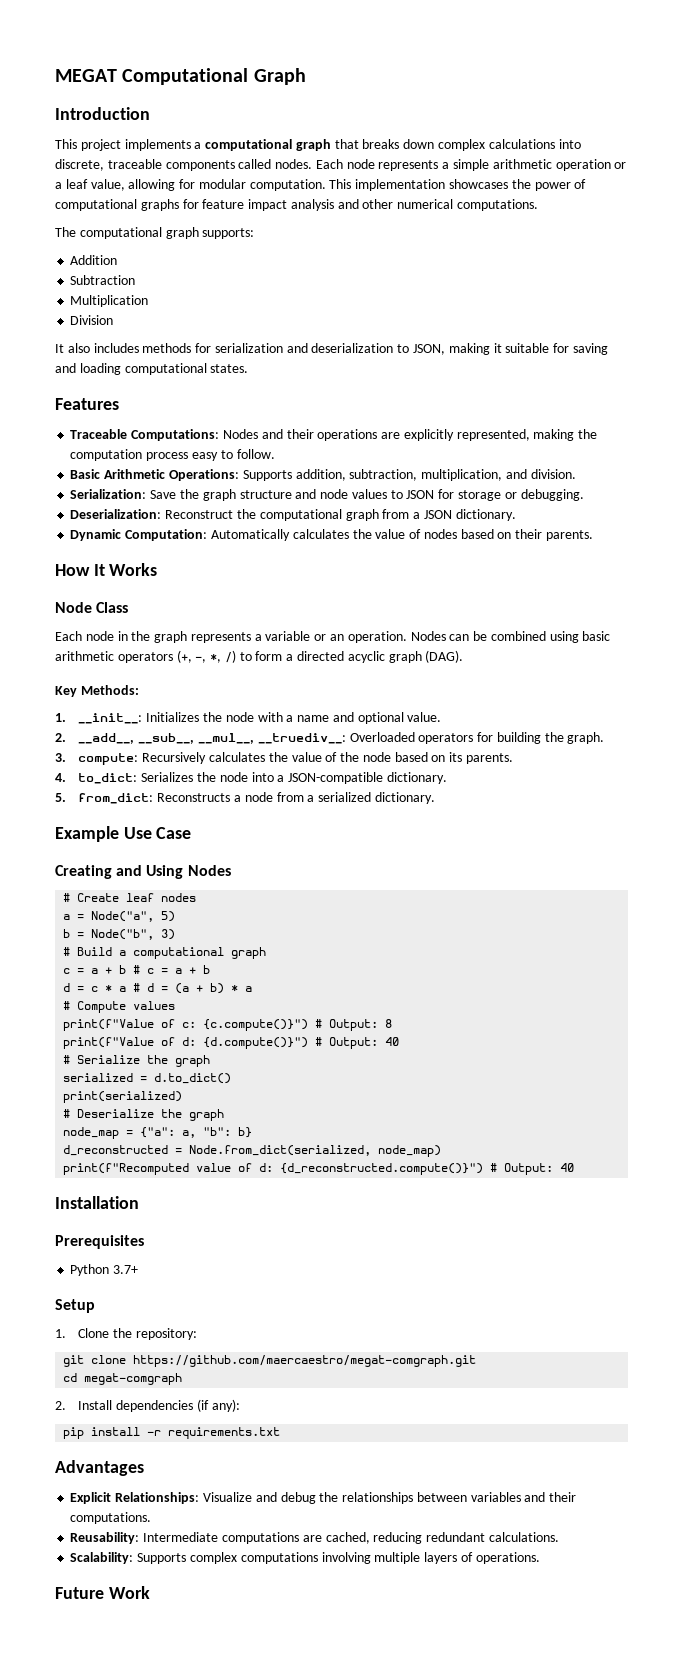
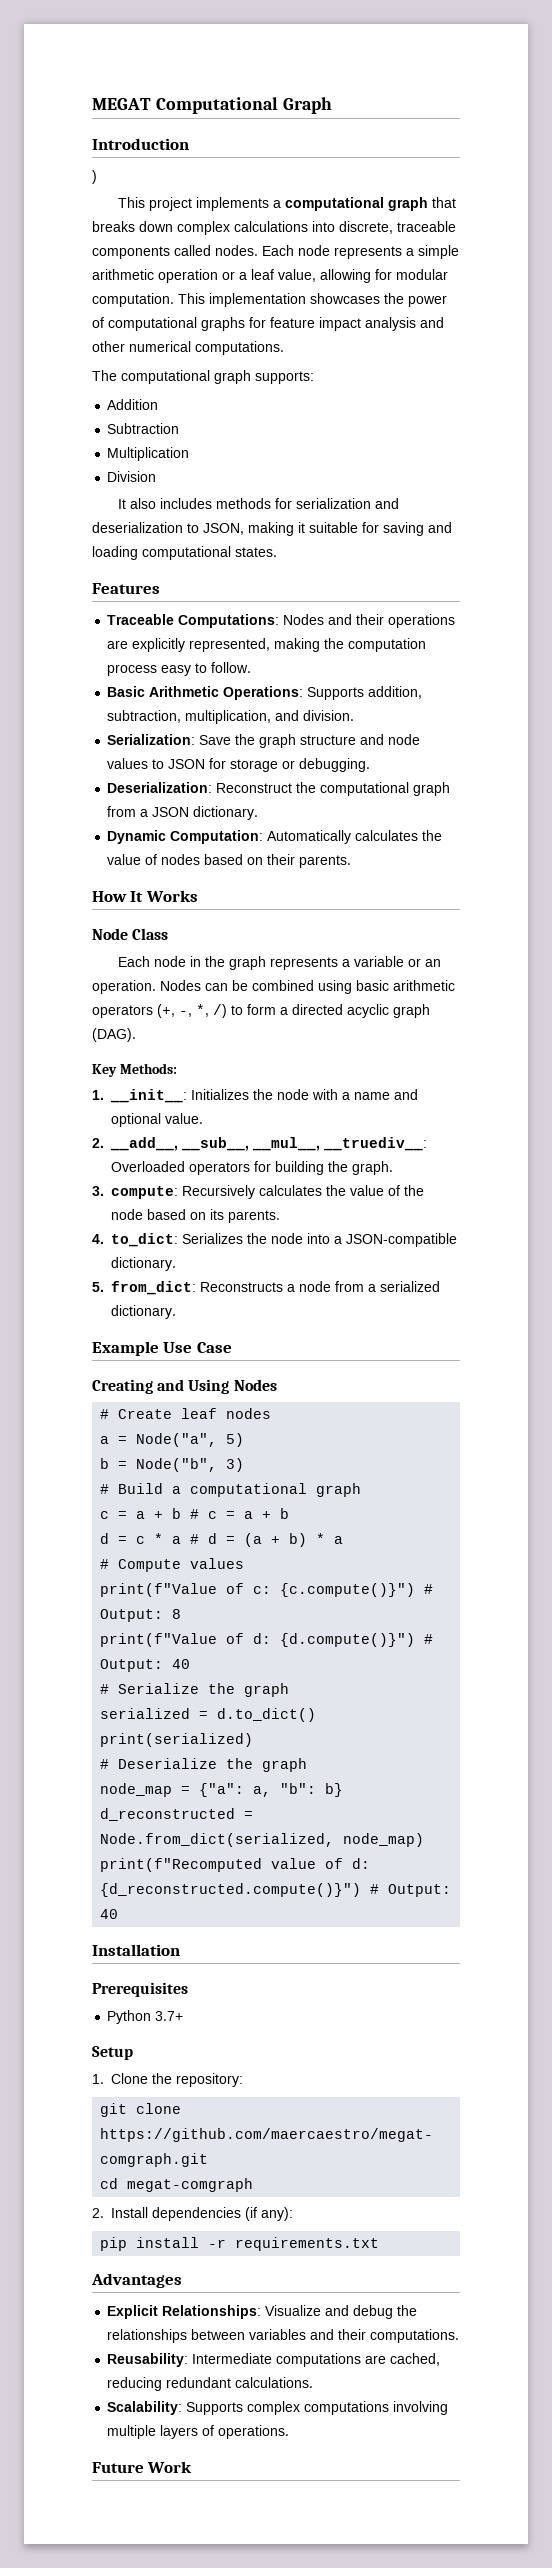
+ )

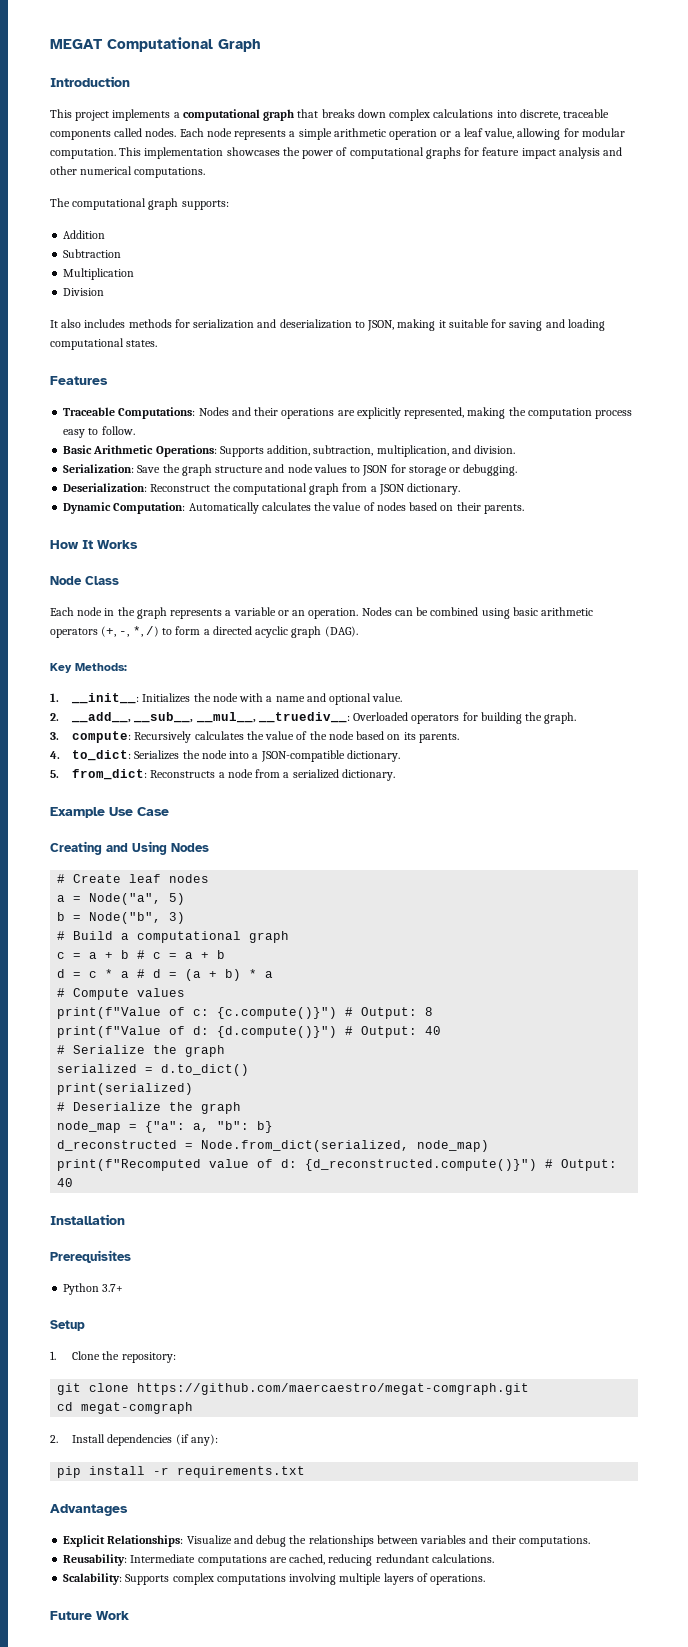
- )

